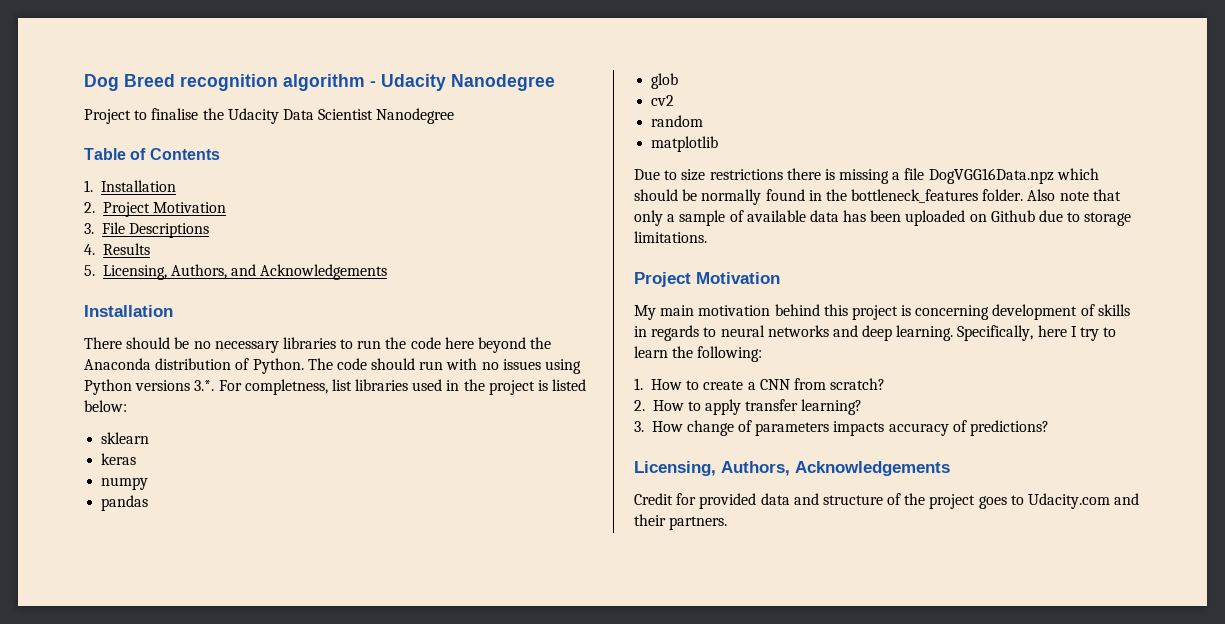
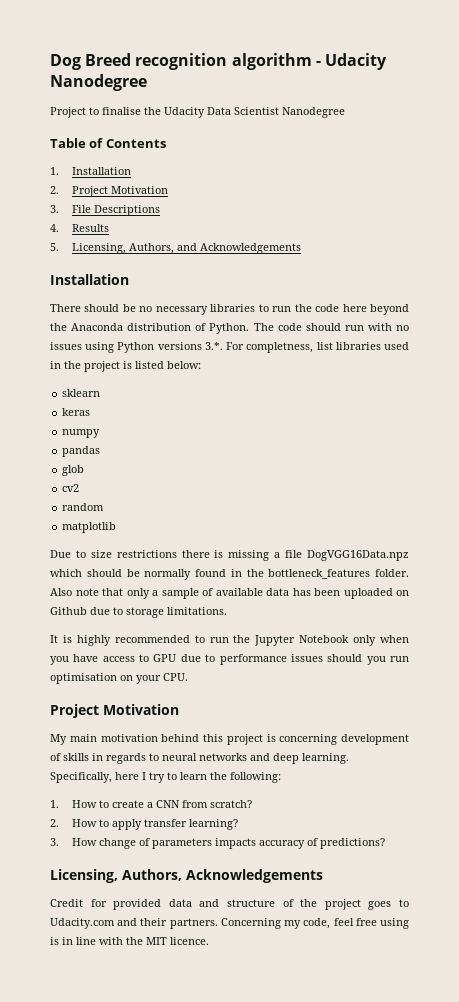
+ It is highly recommended to run the Jupyter Notebook only when you have access to GPU due to performance issues should you run optimisation on your CPU.
+ Concerning my code, feel free using is in line with the MIT licence.

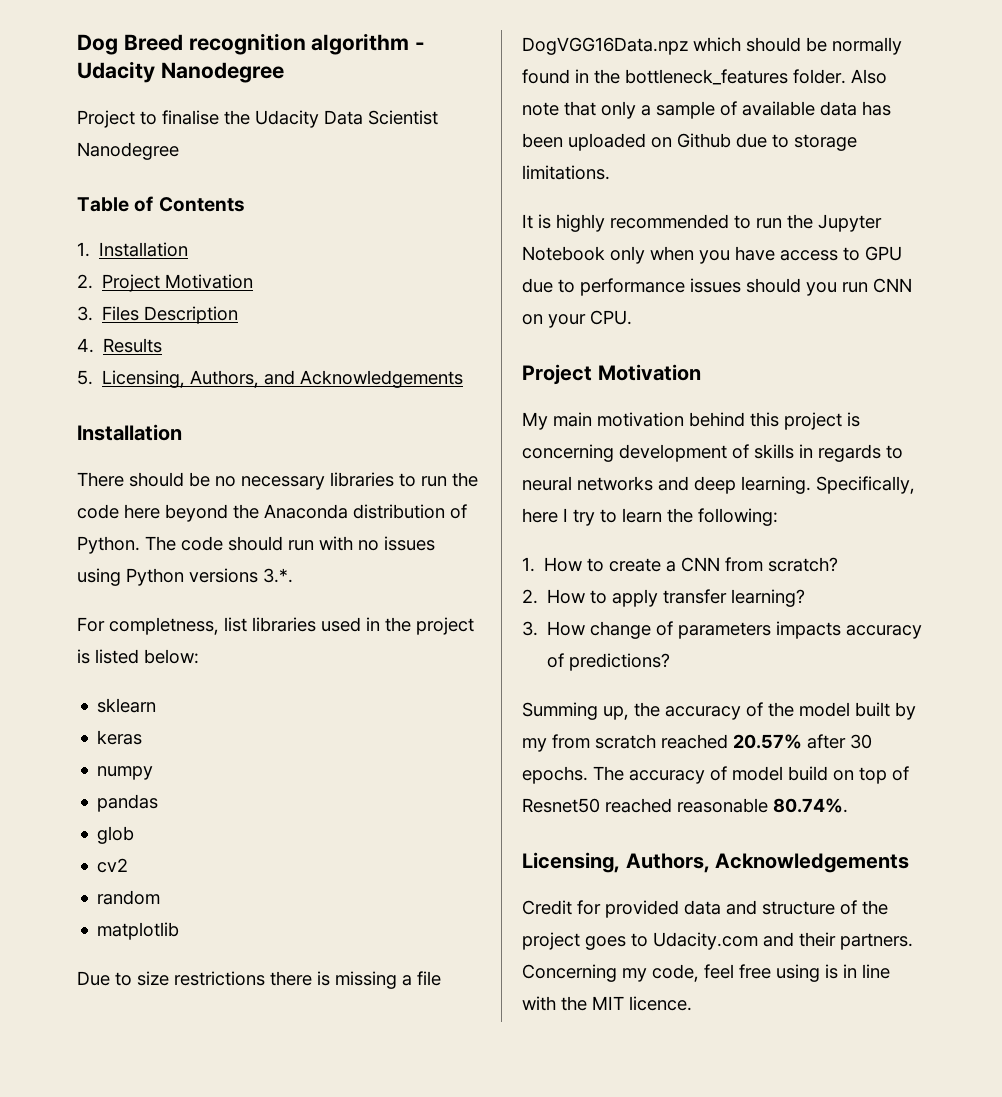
- 3. File Descriptions
+ 3. Files Description
- The code should run with no issues using Python versions 3.*. For completness, list libraries used in the project is listed below:
+ The code should run with no issues using Python versions 3.*.
+ For completness, list libraries used in the project is listed below:
- It is highly recommended to run the Jupyter Notebook only when you have access to GPU due to performance issues should you run optimisation on your CPU.
+ It is highly recommended to run the Jupyter Notebook only when you have access to GPU due to performance issues should you run CNN on your CPU.
+ Summing up, the accuracy of the model built by my from scratch reached 20.57% after 30 epochs. The accuracy of model build on top of Resnet50 reached reasonable 80.74%.

